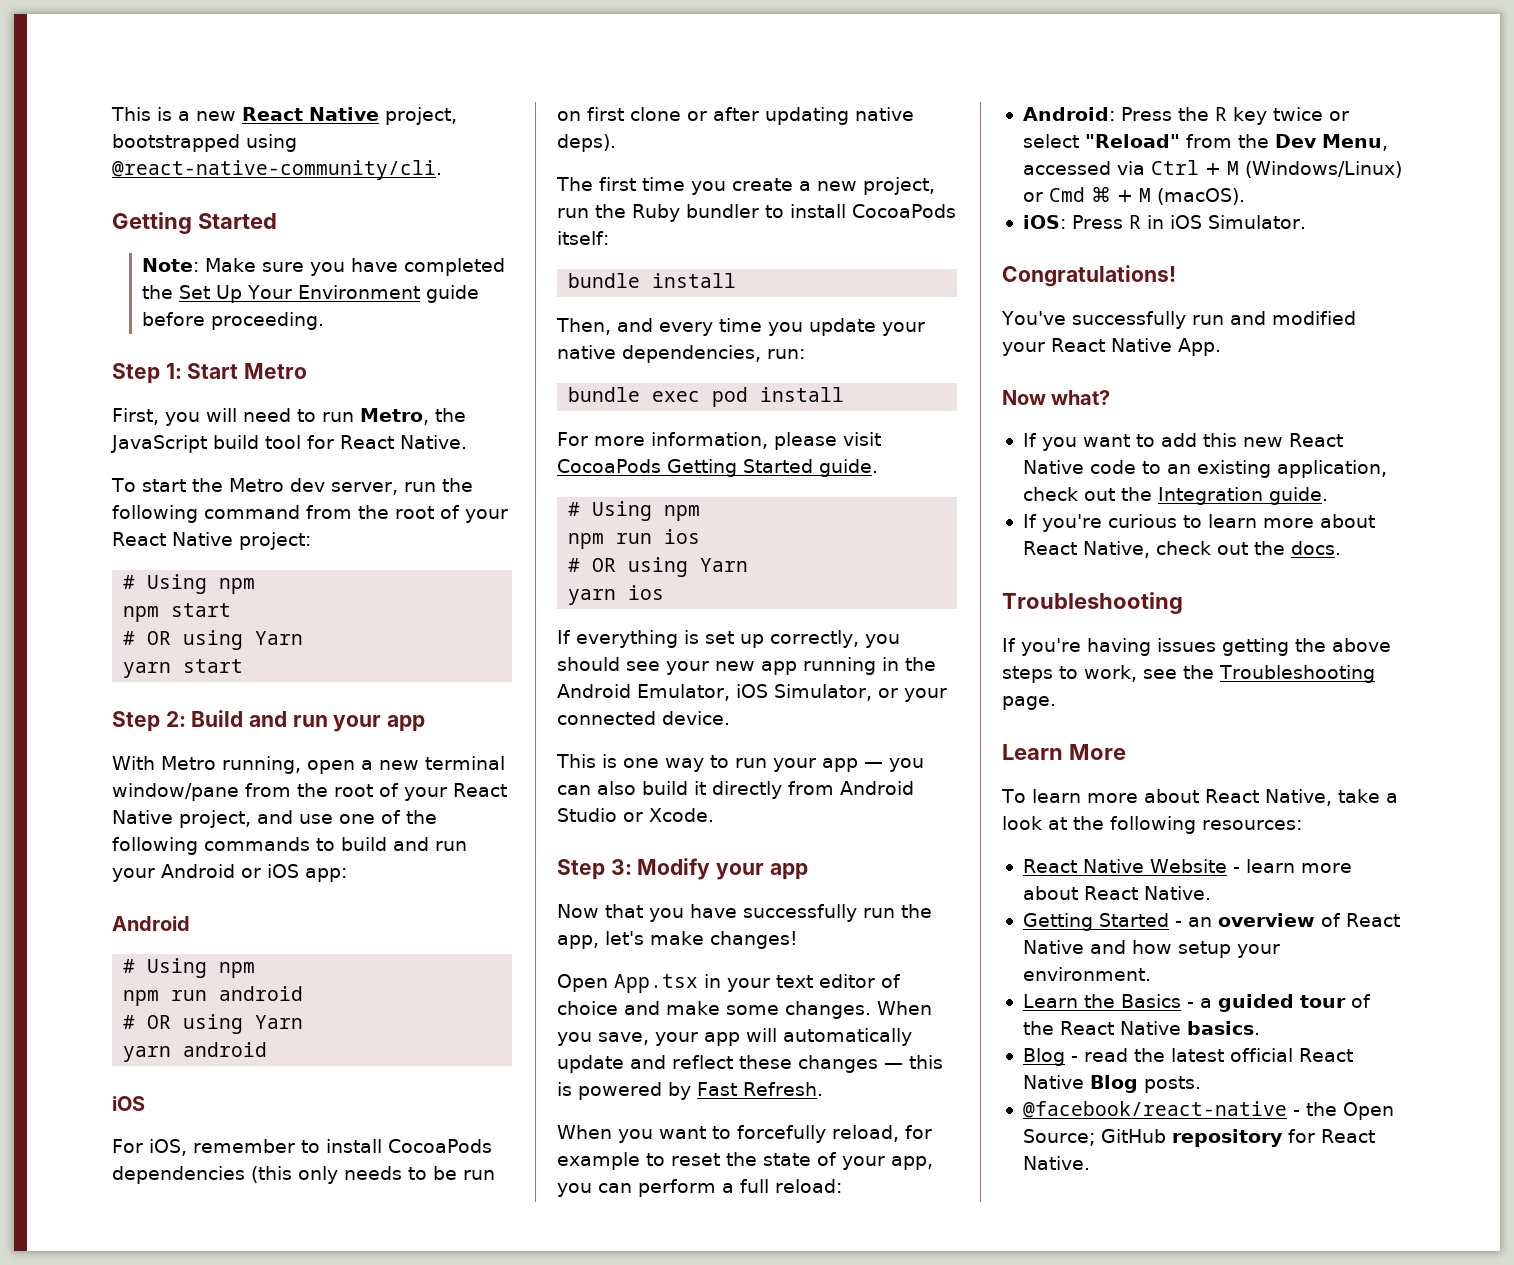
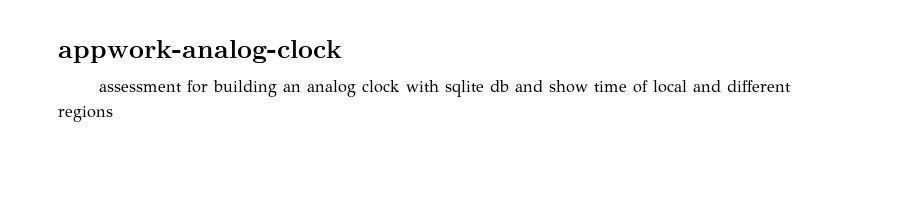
- This is a new React Native project, bootstrapped using @react-native-community/cli.
- Getting Started
- Note: Make sure you have completed the Set Up Your Environment guide before proceeding.
- Step 1: Start Metro
- First, you will need to run Metro, the JavaScript build tool for React Native.
- To start the Metro dev server, run the following command from the root of your React Native project:
- # Using npm
- npm start
- # OR using Yarn
- yarn start
- Step 2: Build and run your app
- With Metro running, open a new terminal window/pane from the root of your React Native project, and use one of the following commands to build and run your Android or iOS app:
- Android
- # Using npm
- npm run android
- # OR using Yarn
- yarn android
- iOS
- For iOS, remember to install CocoaPods dependencies (this only needs to be run on first clone or after updating native deps).
- The first time you create a new project, run the Ruby bundler to install CocoaPods itself:
- bundle install
- Then, and every time you update your native dependencies, run:
- bundle exec pod install
- For more information, please visit CocoaPods Getting Started guide.
- # Using npm
- npm run ios
- # OR using Yarn
- yarn ios
- If everything is set up correctly, you should see your new app running in the Android Emulator, iOS Simulator, or your connected device.
- This is one way to run your app — you can also build it directly from Android Studio or Xcode.
- Step 3: Modify your app
- Now that you have successfully run the app, let's make changes!
- Open App.tsx in your text editor of choice and make some changes. When you save, your app will automatically update and reflect these changes — this is powered by Fast Refresh.
- When you want to forcefully reload, for example to reset the state of your app, you can perform a full reload:
- Android: Press the R key twice or select "Reload" from the Dev Menu, accessed via Ctrl + M (Windows/Linux) or Cmd ⌘ + M (macOS).
- iOS: Press R in iOS Simulator.
- Congratulations!
- You've successfully run and modified your React Native App.
- Now what?
- If you want to add this new React Native code to an existing application, check out the Integration guide.
- If you're curious to learn more about React Native, check out the docs.
- Troubleshooting
- If you're having issues getting the above steps to work, see the Troubleshooting page.
- Learn More
- To learn more about React Native, take a look at the following resources:
- React Native Website - learn more about React Native.
- Getting Started - an overview of React Native and how setup your environment.
- Learn the Basics - a guided tour of the React Native basics.
- Blog - read the latest official React Native Blog posts.
- @facebook/react-native - the Open Source; GitHub repository for React Native.
+ appwork-analog-clock
+ assessment for building an analog clock with sqlite db and show time of local and different regions

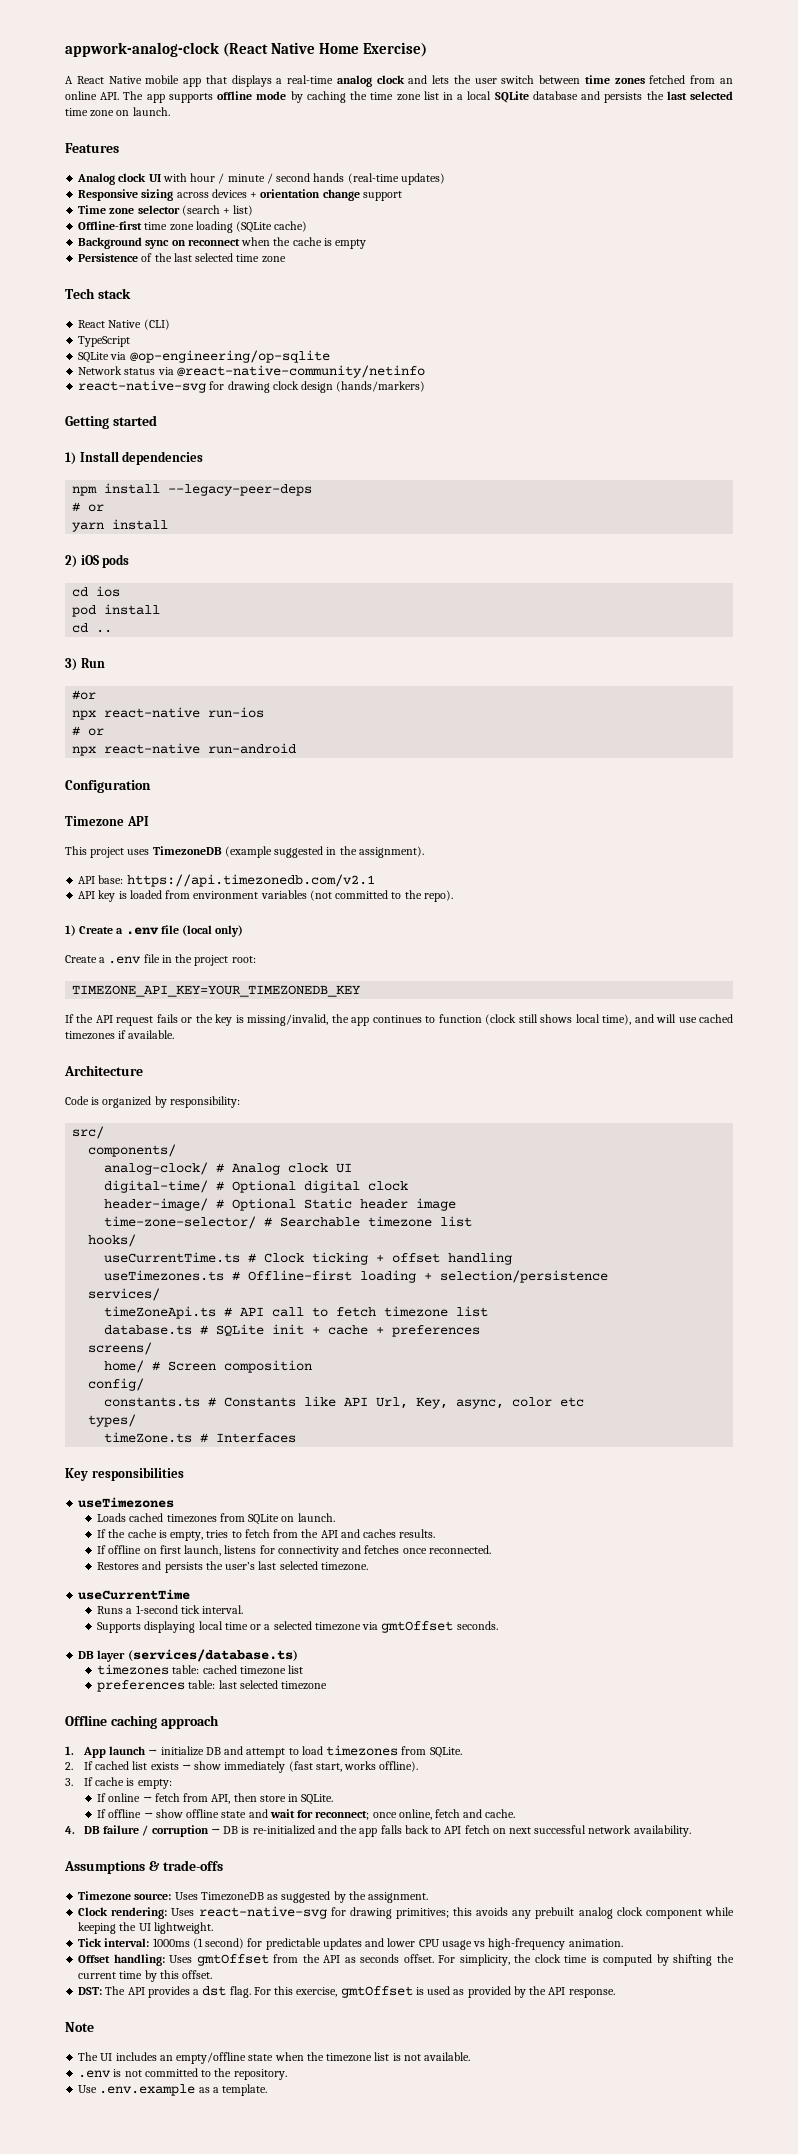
- appwork-analog-clock
- assessment for building an analog clock with sqlite db and show time of local and different regions
+ appwork-analog-clock (React Native Home Exercise)
+ A React Native mobile app that displays a real-time analog clock and lets the user switch between time zones fetched from an online API. The app supports offline mode by caching the time zone list in a local SQLite database and persists the last selected time zone on launch.
+ Features
+ Analog clock UI with hour / minute / second hands (real-time updates)
+ Responsive sizing across devices + orientation change support
+ Time zone selector (search + list)
+ Offline-first time zone loading (SQLite cache)
+ Background sync on reconnect when the cache is empty
+ Persistence of the last selected time zone
+ Tech stack
+ React Native (CLI)
+ TypeScript
+ SQLite via @op-engineering/op-sqlite
+ Network status via @react-native-community/netinfo
+ react-native-svg for drawing clock design (hands/markers)
+ Getting started
+ 1) Install dependencies
+ npm install --legacy-peer-deps
+ # or
+ yarn install
+ 2) iOS pods
+ cd ios
+ pod install
+ cd ..
+ 3) Run
+ #or
+ npx react-native run-ios
+ # or
+ npx react-native run-android
+ Configuration
+ Timezone API
+ This project uses TimezoneDB (example suggested in the assignment).
+ API base: https://api.timezonedb.com/v2.1
+ API key is loaded from environment variables (not committed to the repo).
+ 1) Create a .env file (local only)
+ Create a .env file in the project root:
+ TIMEZONE_API_KEY=YOUR_TIMEZONEDB_KEY
+ If the API request fails or the key is missing/invalid, the app continues to function (clock still shows local time), and will use cached timezones if available.
+ Architecture
+ Code is organized by responsibility:
+ src/
+ components/
+ analog-clock/ # Analog clock UI
+ digital-time/ # Optional digital clock
+ header-image/ # Optional Static header image
+ time-zone-selector/ # Searchable timezone list
+ hooks/
+ useCurrentTime.ts # Clock ticking + offset handling
+ useTimezones.ts # Offline-first loading + selection/persistence
+ services/
+ timeZoneApi.ts # API call to fetch timezone list
+ database.ts # SQLite init + cache + preferences
+ screens/
+ home/ # Screen composition
+ config/
+ constants.ts # Constants like API Url, Key, async, color etc
+ types/
+ timeZone.ts # Interfaces
+ Key responsibilities
+ useTimezones
+ Loads cached timezones from SQLite on launch.
+ If the cache is empty, tries to fetch from the API and caches results.
+ If offline on first launch, listens for connectivity and fetches once reconnected.
+ Restores and persists the user’s last selected timezone.
+ useCurrentTime
+ Runs a 1-second tick interval.
+ Supports displaying local time or a selected timezone via gmtOffset seconds.
+ DB layer (services/database.ts)
+ timezones table: cached timezone list
+ preferences table: last selected timezone
+ Offline caching approach
+ 1. App launch → initialize DB and attempt to load timezones from SQLite.
+ 2. If cached list exists → show immediately (fast start, works offline).
+ 3. If cache is empty:
+ If online → fetch from API, then store in SQLite.
+ If offline → show offline state and wait for reconnect; once online, fetch and cache.
+ 4. DB failure / corruption → DB is re-initialized and the app falls back to API fetch on next successful network availability.
+ Assumptions & trade-offs
+ Timezone source: Uses TimezoneDB as suggested by the assignment.
+ Clock rendering: Uses react-native-svg for drawing primitives; this avoids any prebuilt analog clock component while keeping the UI lightweight.
+ Tick interval: 1000ms (1 second) for predictable updates and lower CPU usage vs high-frequency animation.
+ Offset handling: Uses gmtOffset from the API as seconds offset. For simplicity, the clock time is computed by shifting the current time by this offset.
+ DST: The API provides a dst flag. For this exercise, gmtOffset is used as provided by the API response.
+ Note
+ The UI includes an empty/offline state when the timezone list is not available.
+ .env is not committed to the repository.
+ Use .env.example as a template.

